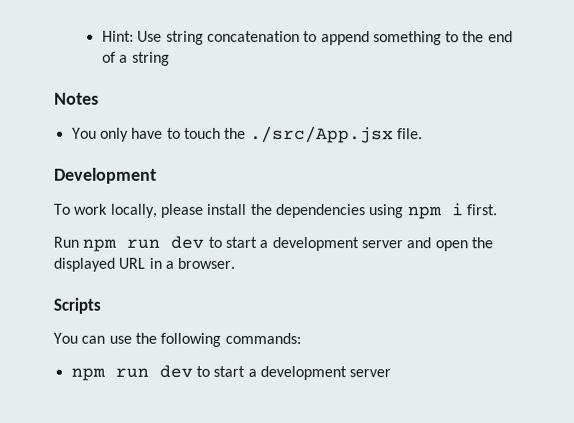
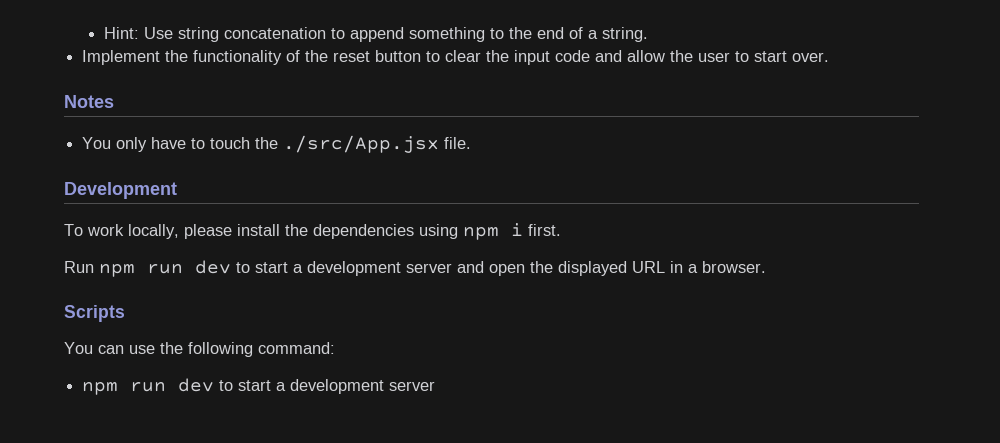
- Hint: Use string concatenation to append something to the end of a string
+ Hint: Use string concatenation to append something to the end of a string.
+ Implement the functionality of the reset button to clear the input code and allow the user to start over.
- You can use the following commands:
+ You can use the following command:

